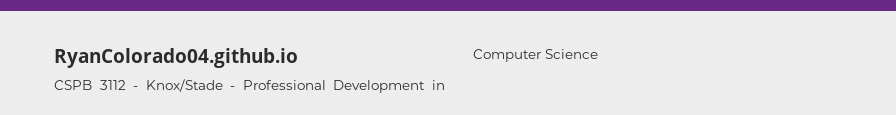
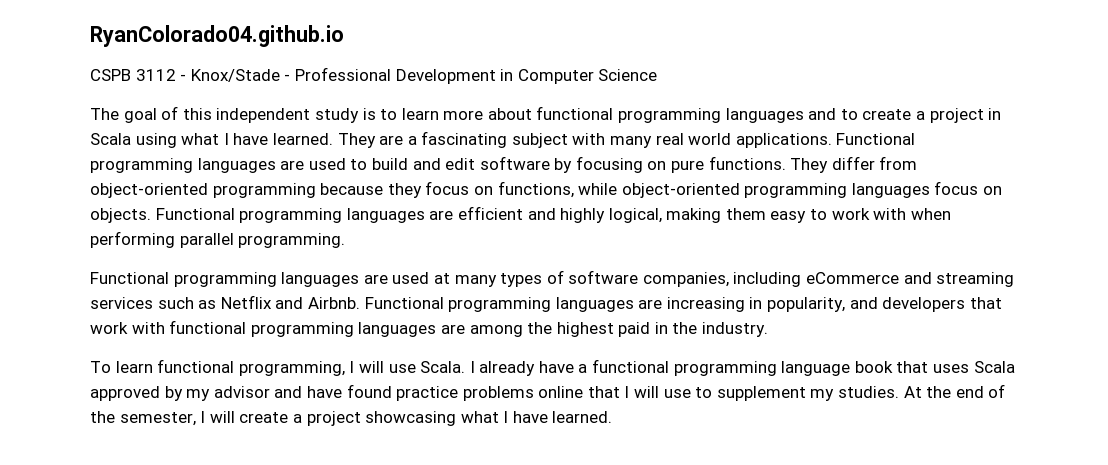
+ The goal of this independent study is to learn more about functional programming languages and to create a project in Scala using what I have learned. They are a fascinating subject with many real world applications. Functional programming languages are used to build and edit software by focusing on pure functions. They differ from object-oriented programming because they focus on functions, while object-oriented programming languages focus on objects. Functional programming languages are efficient and highly logical, making them easy to work with when performing parallel programming.
+ Functional programming languages are used at many types of software companies, including eCommerce and streaming services such as Netflix and Airbnb. Functional programming languages are increasing in popularity, and developers that work with functional programming languages are among the highest paid in the industry.
+ To learn functional programming, I will use Scala. I already have a functional programming language book that uses Scala approved by my advisor and have found practice problems online that I will use to supplement my studies. At the end of the semester, I will create a project showcasing what I have learned.

